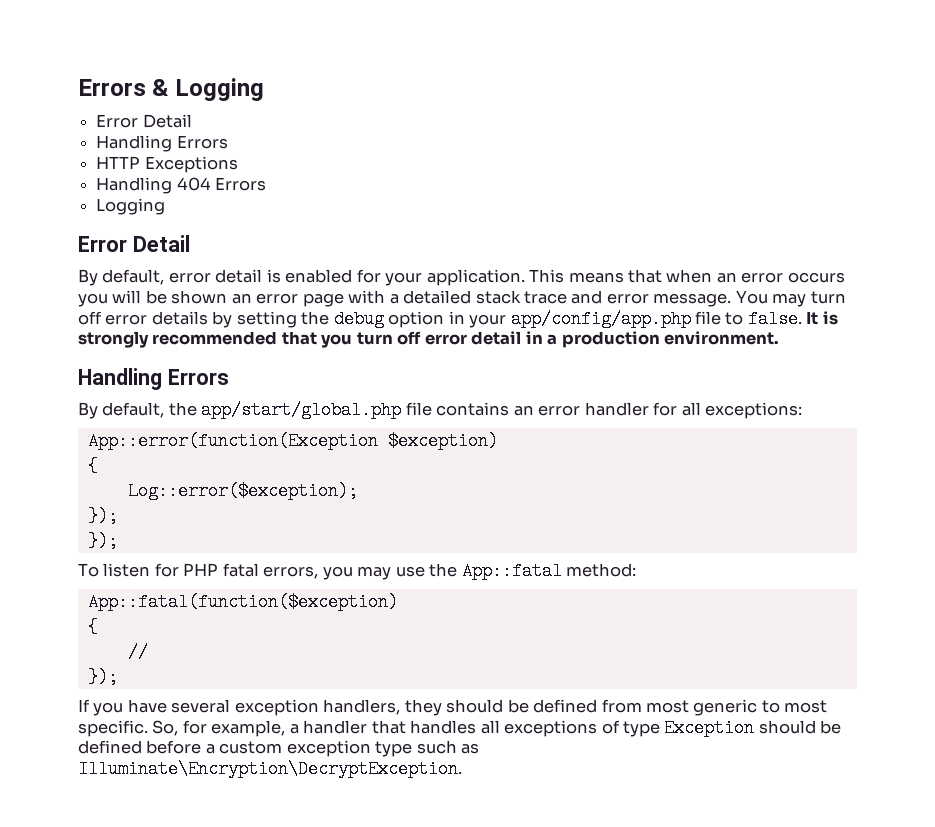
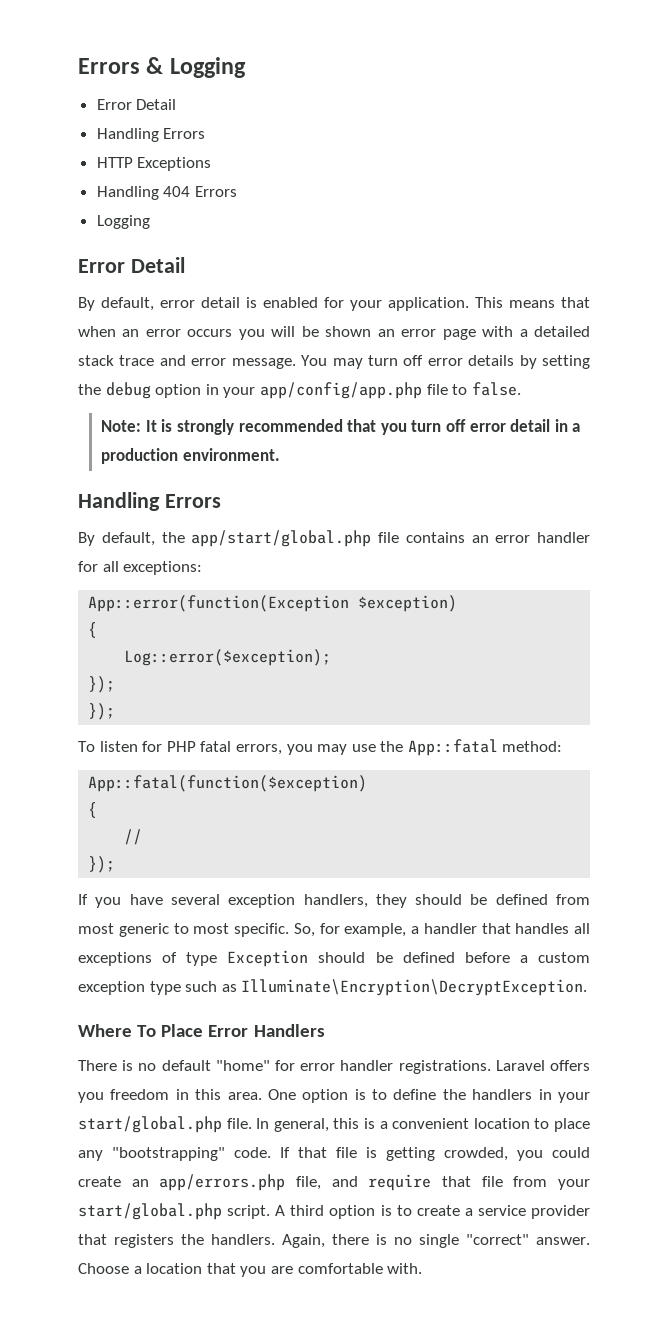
- You may turn off error details by setting the debug option in your app/config/app.php file to false. It is strongly recommended that you turn off error detail in a production environment.
+ You may turn off error details by setting the debug option in your app/config/app.php file to false.
+ Note: It is strongly recommended that you turn off error detail in a production environment.
+ Where To Place Error Handlers
+ There is no default "home" for error handler registrations. Laravel offers you freedom in this area. One option is to define the handlers in your start/global.php file. In general, this is a convenient location to place any "bootstrapping" code. If that file is getting crowded, you could create an app/errors.php file, and require that file from your start/global.php script. A third option is to create a service provider that registers the handlers. Again, there is no single "correct" answer. Choose a location that you are comfortable with.

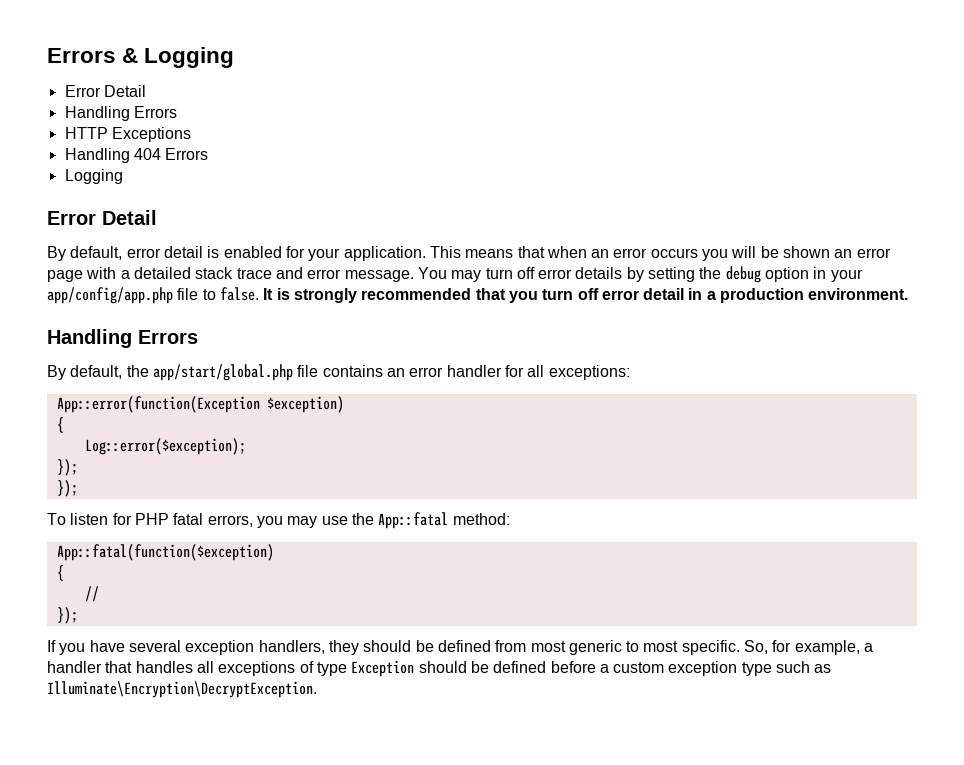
- You may turn off error details by setting the debug option in your app/config/app.php file to false.
- Note: It is strongly recommended that you turn off error detail in a production environment.
+ You may turn off error details by setting the debug option in your app/config/app.php file to false. It is strongly recommended that you turn off error detail in a production environment.
- Where To Place Error Handlers
- There is no default "home" for error handler registrations. Laravel offers you freedom in this area. One option is to define the handlers in your start/global.php file. In general, this is a convenient location to place any "bootstrapping" code. If that file is getting crowded, you could create an app/errors.php file, and require that file from your start/global.php script. A third option is to create a service provider that registers the handlers. Again, there is no single "correct" answer. Choose a location that you are comfortable with.

